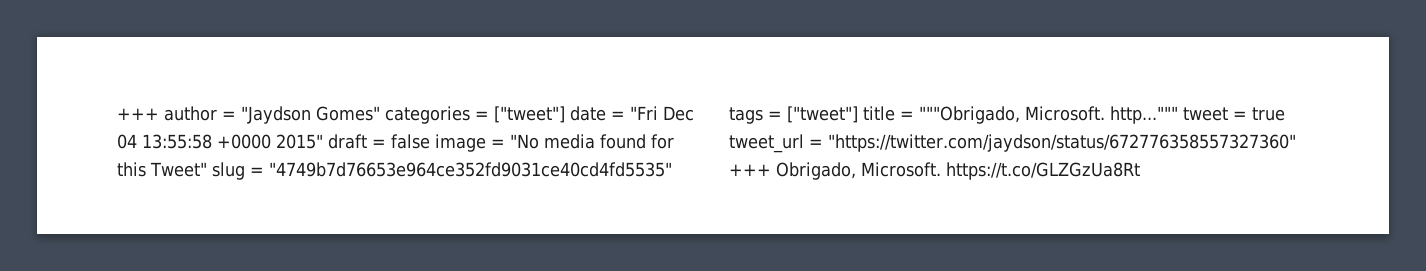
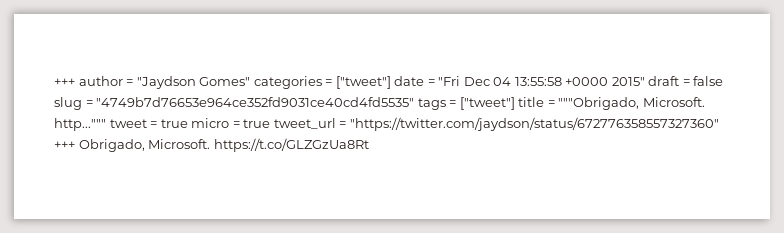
- +++ author = "Jaydson Gomes" categories = ["tweet"] date = "Fri Dec 04 13:55:58 +0000 2015" draft = false image = "No media found for this Tweet" slug = "4749b7d76653e964ce352fd9031ce40cd4fd5535" tags = ["tweet"] title = """Obrigado, Microsoft. http...""" tweet = true tweet_url = "https://twitter.com/jaydson/status/672776358557327360" +++ Obrigado, Microsoft. https://t.co/GLZGzUa8Rt
+ +++ author = "Jaydson Gomes" categories = ["tweet"] date = "Fri Dec 04 13:55:58 +0000 2015" draft = false slug = "4749b7d76653e964ce352fd9031ce40cd4fd5535" tags = ["tweet"] title = """Obrigado, Microsoft. http...""" tweet = true micro = true tweet_url = "https://twitter.com/jaydson/status/672776358557327360" +++ Obrigado, Microsoft. https://t.co/GLZGzUa8Rt

